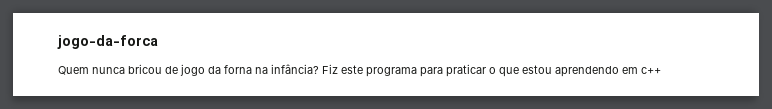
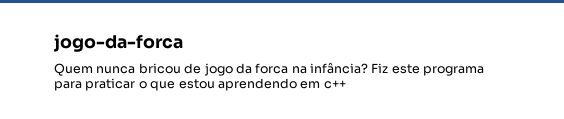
- Quem nunca bricou de jogo da forna na infância?
+ Quem nunca bricou de jogo da forca na infância?

